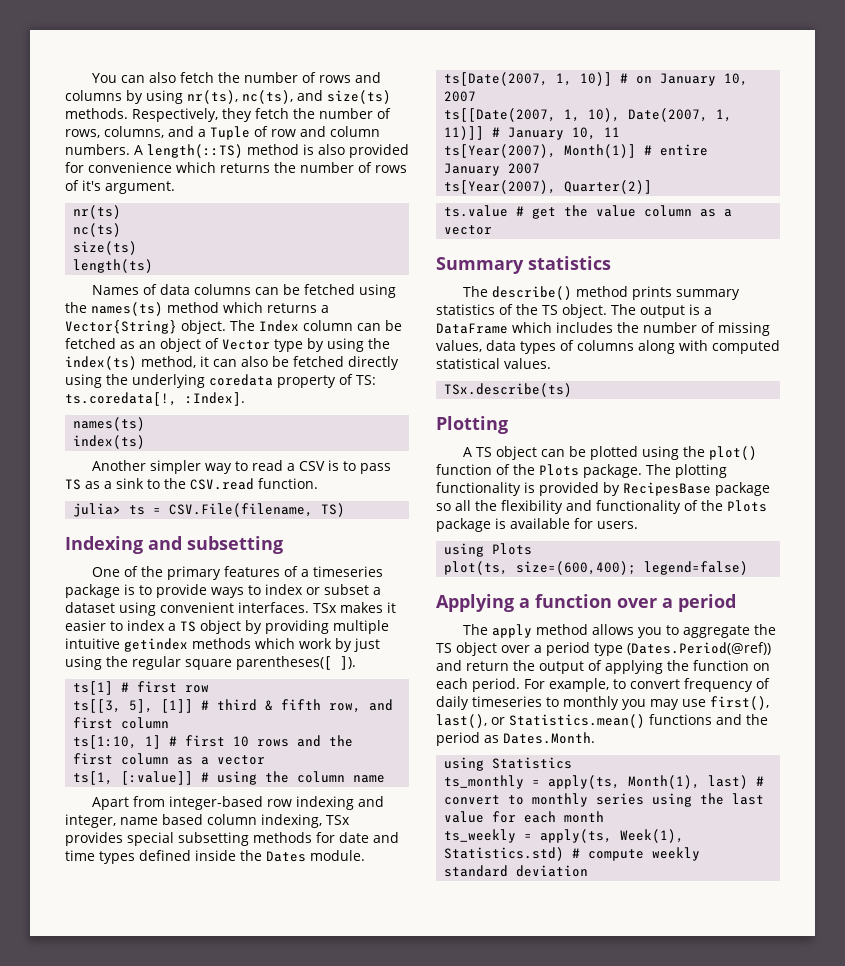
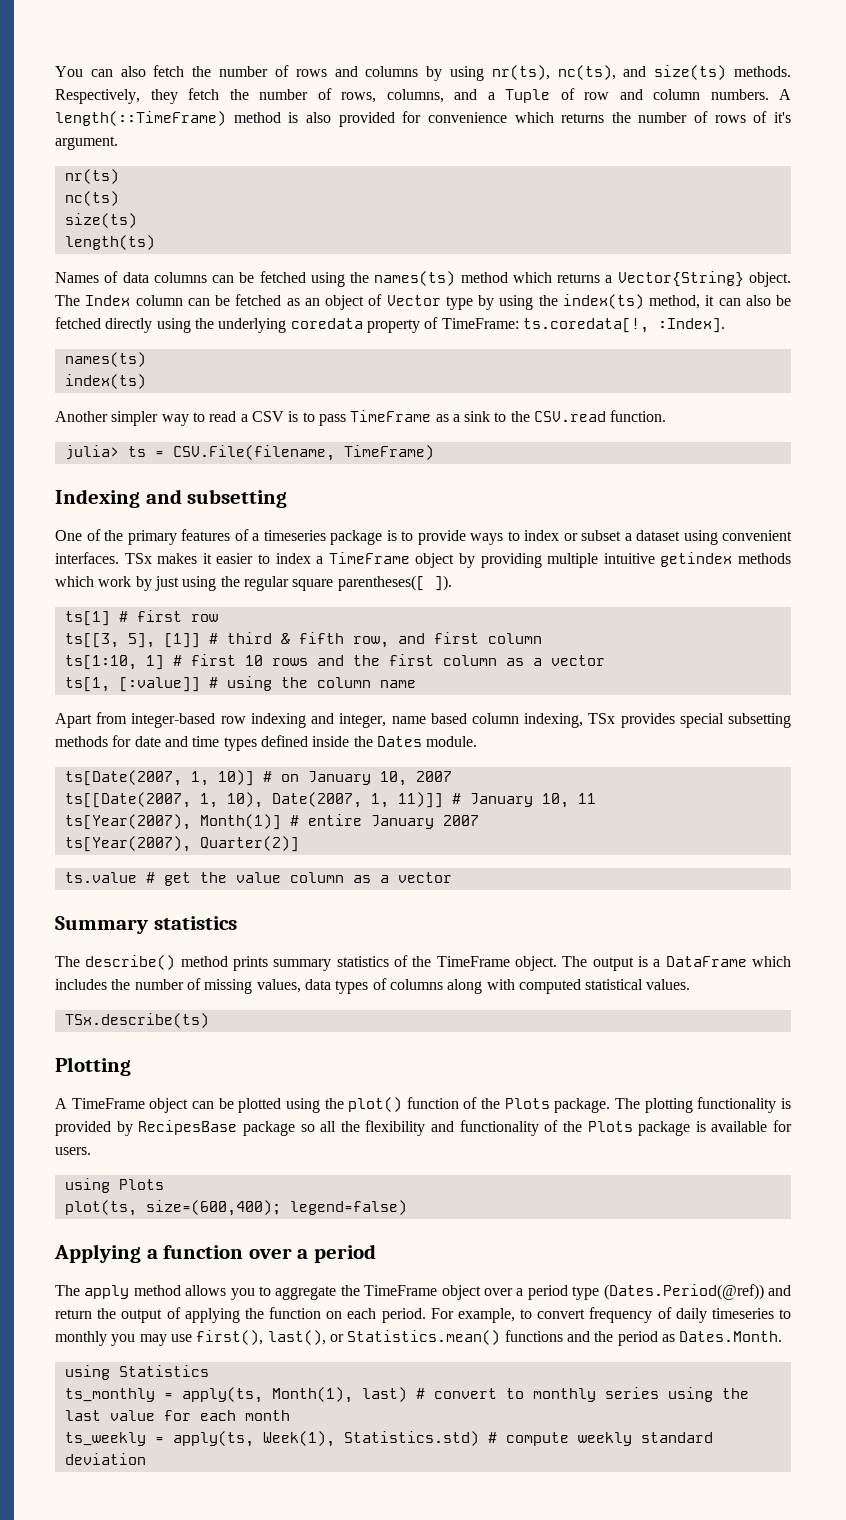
- A length(::TS) method is also provided for convenience which returns the number of rows of it's argument.
+ A length(::TimeFrame) method is also provided for convenience which returns the number of rows of it's argument.
- The Index column can be fetched as an object of Vector type by using the index(ts) method, it can also be fetched directly using the underlying coredata property of TS: ts.coredata[!, :Index].
+ The Index column can be fetched as an object of Vector type by using the index(ts) method, it can also be fetched directly using the underlying coredata property of TimeFrame: ts.coredata[!, :Index].
- Another simpler way to read a CSV is to pass TS as a sink to the CSV.read function.
+ Another simpler way to read a CSV is to pass TimeFrame as a sink to the CSV.read function.
- julia> ts = CSV.File(filename, TS)
+ julia> ts = CSV.File(filename, TimeFrame)
- TSx makes it easier to index a TS object by providing multiple intuitive getindex methods which work by just using the regular square parentheses([ ]).
+ TSx makes it easier to index a TimeFrame object by providing multiple intuitive getindex methods which work by just using the regular square parentheses([ ]).
- The describe() method prints summary statistics of the TS object.
+ The describe() method prints summary statistics of the TimeFrame object.
- A TS object can be plotted using the plot() function of the Plots package.
+ A TimeFrame object can be plotted using the plot() function of the Plots package.
- The apply method allows you to aggregate the TS object over a period type (Dates.Period(@ref)) and return the output of applying the function on each period.
+ The apply method allows you to aggregate the TimeFrame object over a period type (Dates.Period(@ref)) and return the output of applying the function on each period.

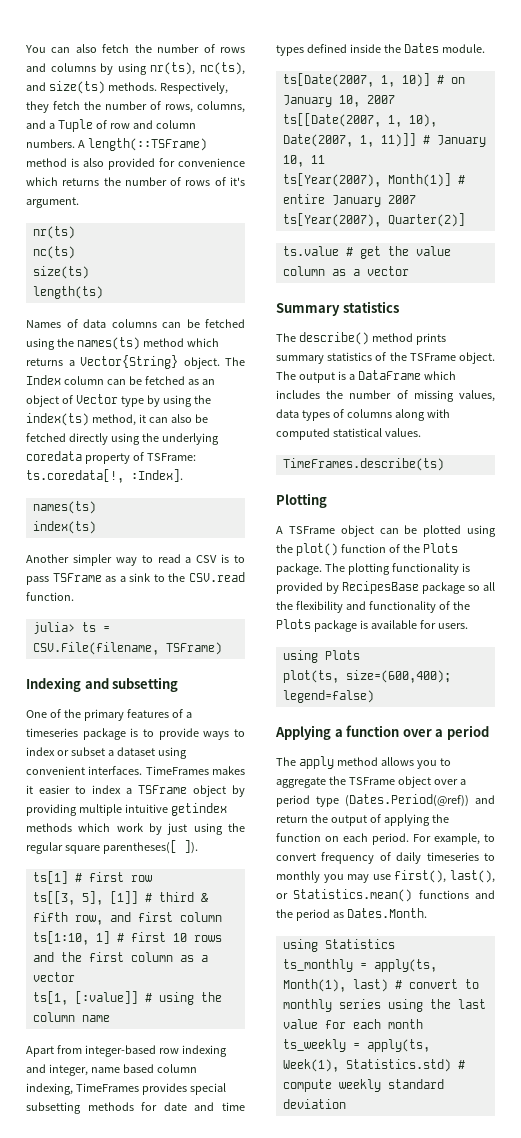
- A length(::TimeFrame) method is also provided for convenience which returns the number of rows of it's argument.
+ A length(::TSFrame) method is also provided for convenience which returns the number of rows of it's argument.
- The Index column can be fetched as an object of Vector type by using the index(ts) method, it can also be fetched directly using the underlying coredata property of TimeFrame: ts.coredata[!, :Index].
+ The Index column can be fetched as an object of Vector type by using the index(ts) method, it can also be fetched directly using the underlying coredata property of TSFrame: ts.coredata[!, :Index].
- Another simpler way to read a CSV is to pass TimeFrame as a sink to the CSV.read function.
+ Another simpler way to read a CSV is to pass TSFrame as a sink to the CSV.read function.
- julia> ts = CSV.File(filename, TimeFrame)
+ julia> ts = CSV.File(filename, TSFrame)
- TSx makes it easier to index a TimeFrame object by providing multiple intuitive getindex methods which work by just using the regular square parentheses([ ]).
+ TimeFrames makes it easier to index a TSFrame object by providing multiple intuitive getindex methods which work by just using the regular square parentheses([ ]).
- Apart from integer-based row indexing and integer, name based column indexing, TSx provides special subsetting methods for date and time types defined inside the Dates module.
+ Apart from integer-based row indexing and integer, name based column indexing, TimeFrames provides special subsetting methods for date and time types defined inside the Dates module.
- The describe() method prints summary statistics of the TimeFrame object.
+ The describe() method prints summary statistics of the TSFrame object.
- TSx.describe(ts)
+ TimeFrames.describe(ts)
- A TimeFrame object can be plotted using the plot() function of the Plots package.
+ A TSFrame object can be plotted using the plot() function of the Plots package.
- The apply method allows you to aggregate the TimeFrame object over a period type (Dates.Period(@ref)) and return the output of applying the function on each period.
+ The apply method allows you to aggregate the TSFrame object over a period type (Dates.Period(@ref)) and return the output of applying the function on each period.

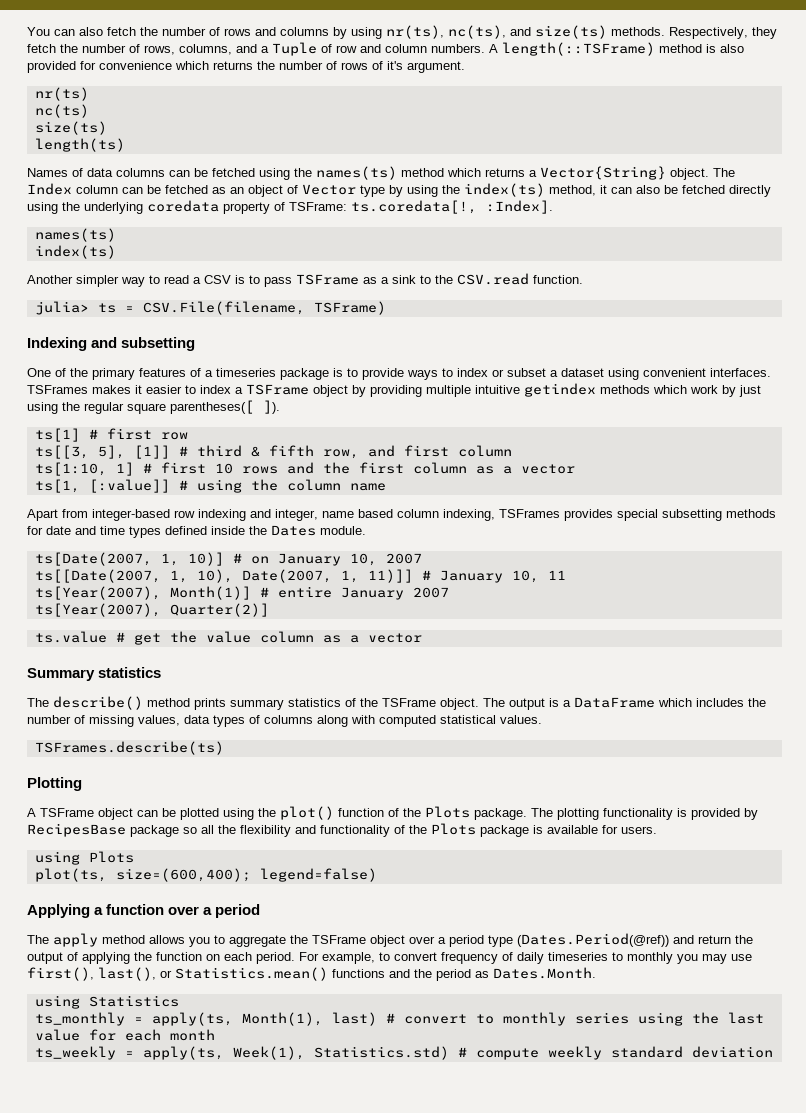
- TimeFrames makes it easier to index a TSFrame object by providing multiple intuitive getindex methods which work by just using the regular square parentheses([ ]).
+ TSFrames makes it easier to index a TSFrame object by providing multiple intuitive getindex methods which work by just using the regular square parentheses([ ]).
- Apart from integer-based row indexing and integer, name based column indexing, TimeFrames provides special subsetting methods for date and time types defined inside the Dates module.
+ Apart from integer-based row indexing and integer, name based column indexing, TSFrames provides special subsetting methods for date and time types defined inside the Dates module.
- TimeFrames.describe(ts)
+ TSFrames.describe(ts)

